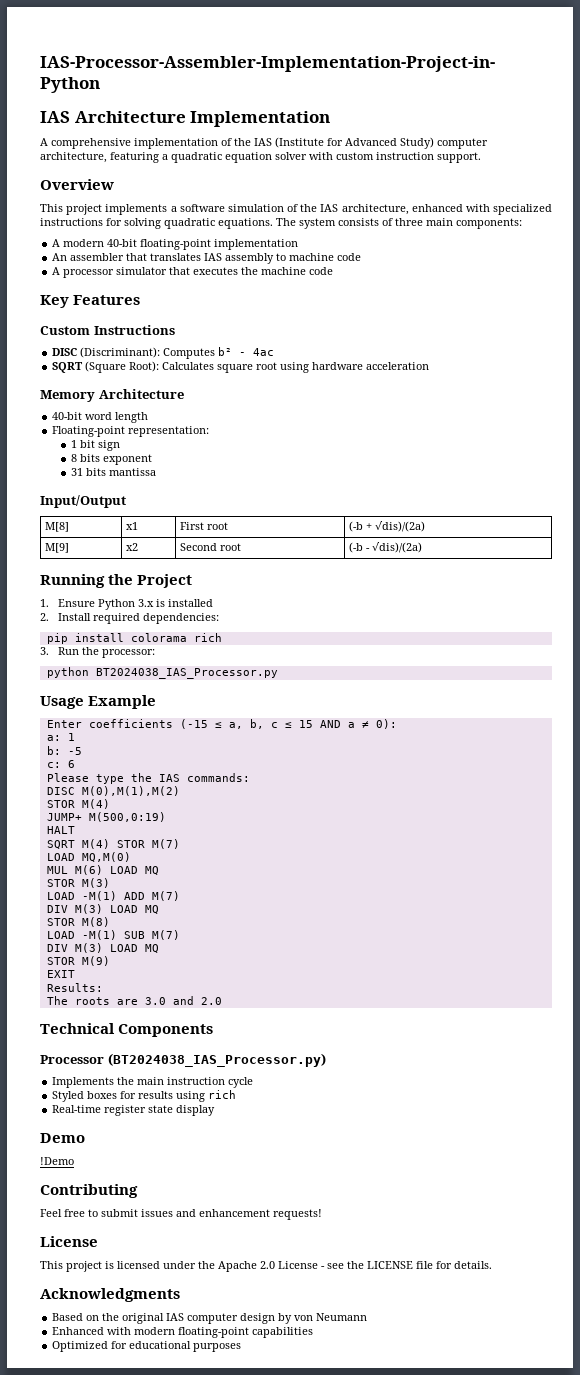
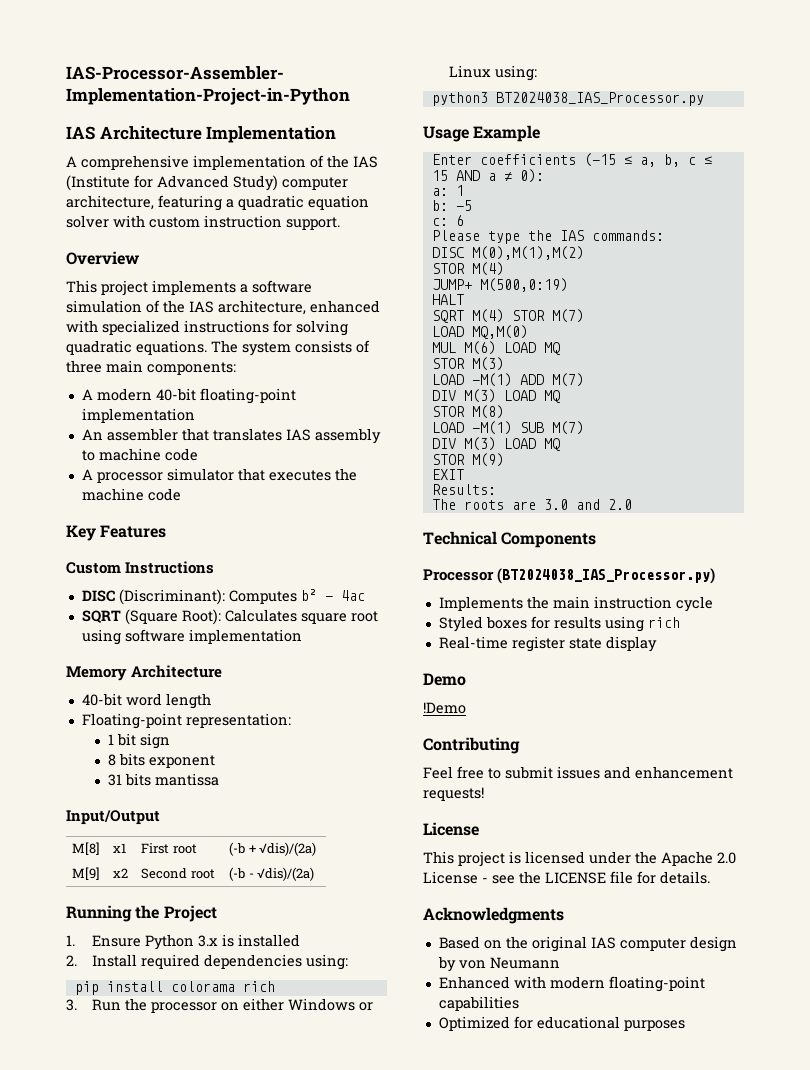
- SQRT (Square Root): Calculates square root using hardware acceleration
+ SQRT (Square Root): Calculates square root using software implementation
- 2. Install required dependencies:
+ 2. Install required dependencies using:
- 3. Run the processor:
- python BT2024038_IAS_Processor.py
+ 3. Run the processor on either Windows or Linux using:
+ python3 BT2024038_IAS_Processor.py

